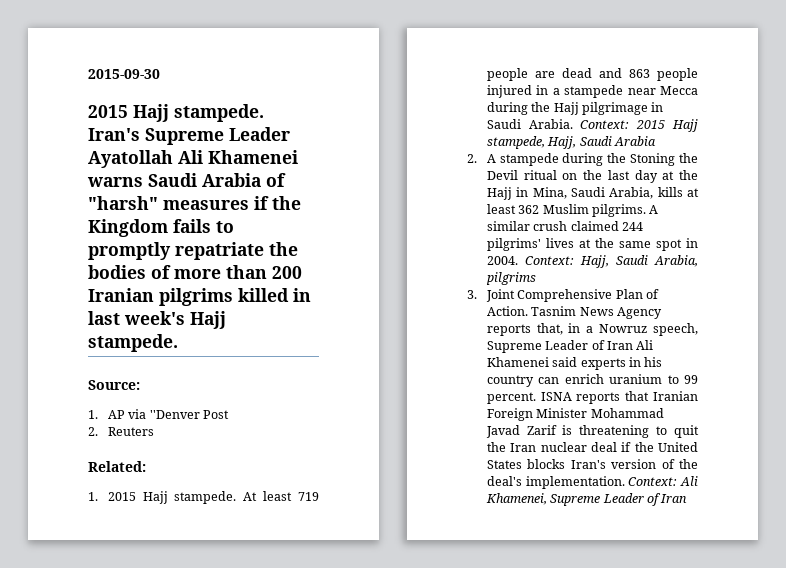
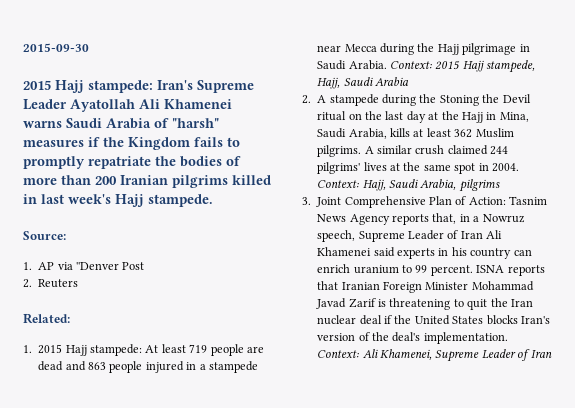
- 2015 Hajj stampede. Iran's Supreme Leader Ayatollah Ali Khamenei warns Saudi Arabia of "harsh" measures if the Kingdom fails to promptly repatriate the bodies of more than 200 Iranian pilgrims killed in last week's Hajj stampede.
+ 2015 Hajj stampede: Iran's Supreme Leader Ayatollah Ali Khamenei warns Saudi Arabia of "harsh" measures if the Kingdom fails to promptly repatriate the bodies of more than 200 Iranian pilgrims killed in last week's Hajj stampede.
- 1. 2015 Hajj stampede. At least 719 people are dead and 863 people injured in a stampede near Mecca during the Hajj pilgrimage in Saudi Arabia.
+ 1. 2015 Hajj stampede: At least 719 people are dead and 863 people injured in a stampede near Mecca during the Hajj pilgrimage in Saudi Arabia.
- 3. Joint Comprehensive Plan of Action. Tasnim News Agency reports that, in a Nowruz speech, Supreme Leader of Iran Ali Khamenei said experts in his country can enrich uranium to 99 percent.
+ 3. Joint Comprehensive Plan of Action: Tasnim News Agency reports that, in a Nowruz speech, Supreme Leader of Iran Ali Khamenei said experts in his country can enrich uranium to 99 percent.

